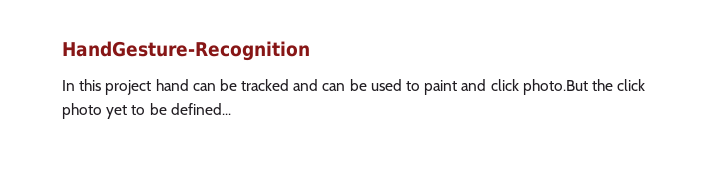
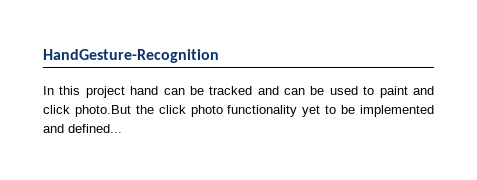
- In this project hand can be tracked and can be used to paint and click photo.But the click photo yet to be defined...
+ In this project hand can be tracked and can be used to paint and click photo.But the click photo functionality yet to be implemented and defined...

